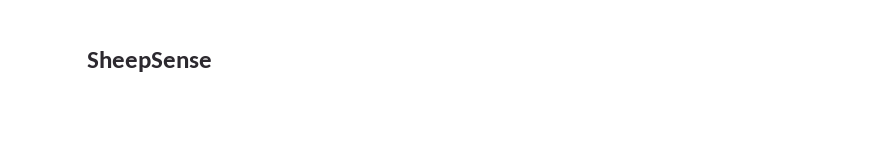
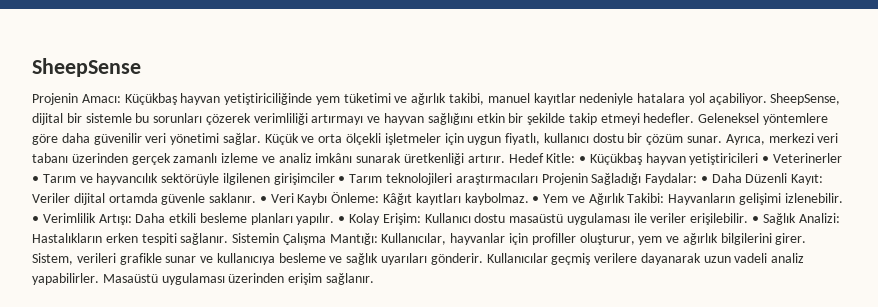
+ Projenin Amacı: Küçükbaş hayvan yetiştiriciliğinde yem tüketimi ve ağırlık takibi, manuel kayıtlar nedeniyle hatalara yol açabiliyor. SheepSense, dijital bir sistemle bu sorunları çözerek verimliliği artırmayı ve hayvan sağlığını etkin bir şekilde takip etmeyi hedefler. Geleneksel yöntemlere göre daha güvenilir veri yönetimi sağlar. Küçük ve orta ölçekli işletmeler için uygun fiyatlı, kullanıcı dostu bir çözüm sunar. Ayrıca, merkezi veri tabanı üzerinden gerçek zamanlı izleme ve analiz imkânı sunarak üretkenliği artırır. Hedef Kitle: • Küçükbaş hayvan yetiştiricileri • Veterinerler • Tarım ve hayvancılık sektörüyle ilgilenen girişimciler • Tarım teknolojileri araştırmacıları Projenin Sağladığı Faydalar: • Daha Düzenli Kayıt: Veriler dijital ortamda güvenle saklanır. • Veri Kaybı Önleme: Kâğıt kayıtları kaybolmaz. • Yem ve Ağırlık Takibi: Hayvanların gelişimi izlenebilir. • Verimlilik Artışı: Daha etkili besleme planları yapılır. • Kolay Erişim: Kullanıcı dostu masaüstü uygulaması ile veriler erişilebilir. • Sağlık Analizi: Hastalıkların erken tespiti sağlanır. Sistemin Çalışma Mantığı: Kullanıcılar, hayvanlar için profiller oluşturur, yem ve ağırlık bilgilerini girer. Sistem, verileri grafikle sunar ve kullanıcıya besleme ve sağlık uyarıları gönderir. Kullanıcılar geçmiş verilere dayanarak uzun vadeli analiz yapabilirler. Masaüstü uygulaması üzerinden erişim sağlanır.

